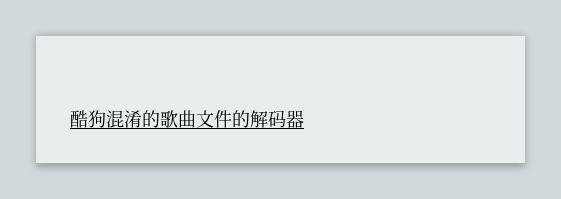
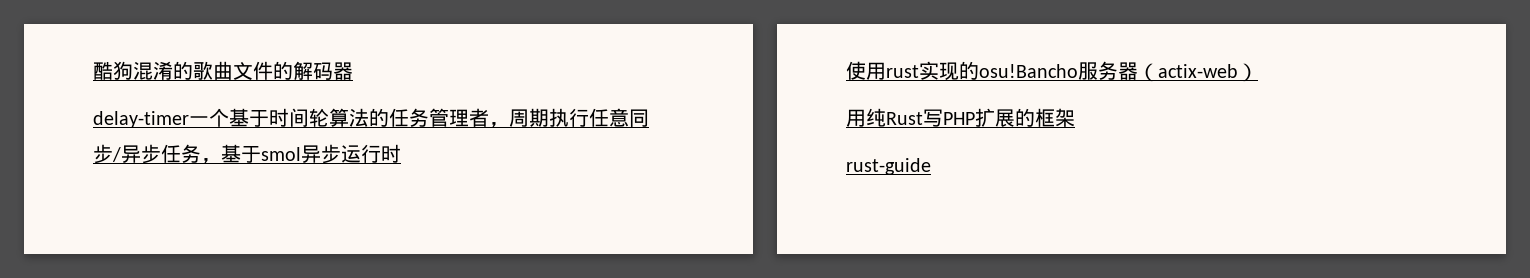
+ delay-timer一个基于时间轮算法的任务管理者，周期执行任意同步/异步任务，基于smol异步运行时
+ 使用rust实现的osu!Bancho服务器（actix-web）
+ 用纯Rust写PHP扩展的框架
+ rust-guide

